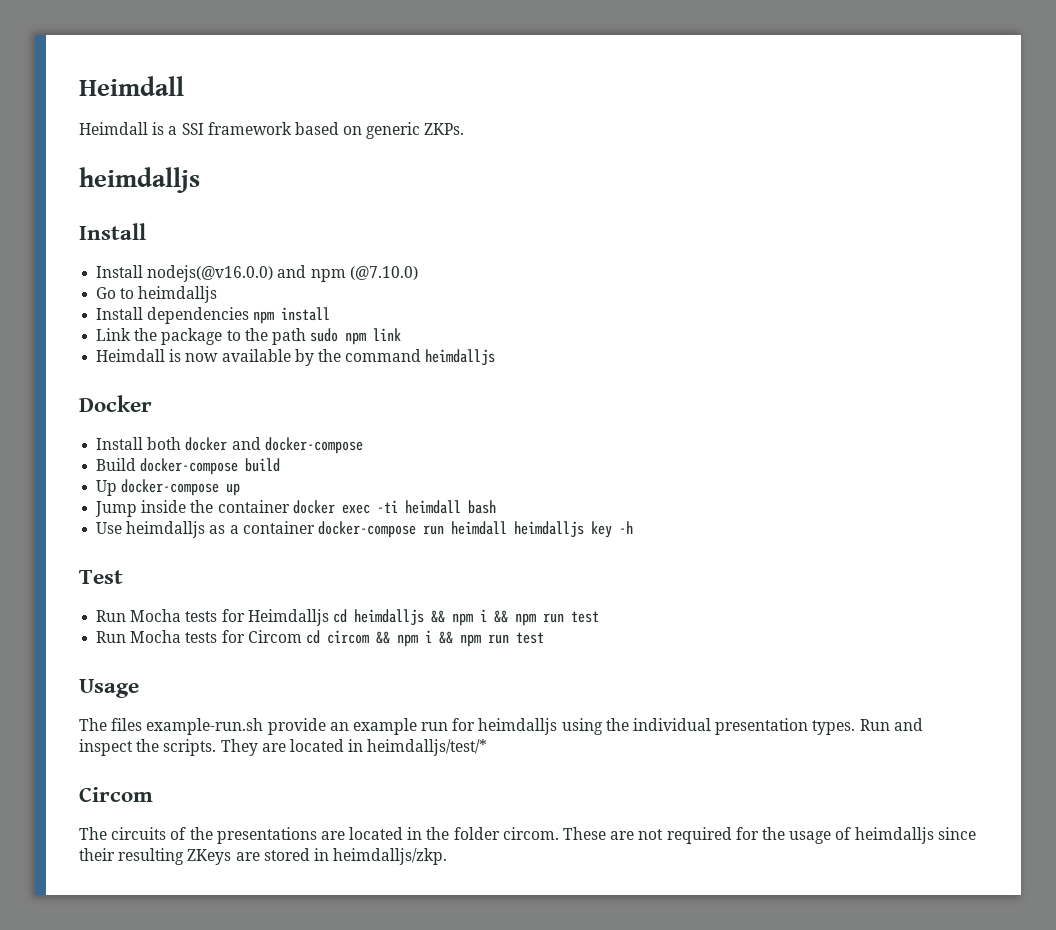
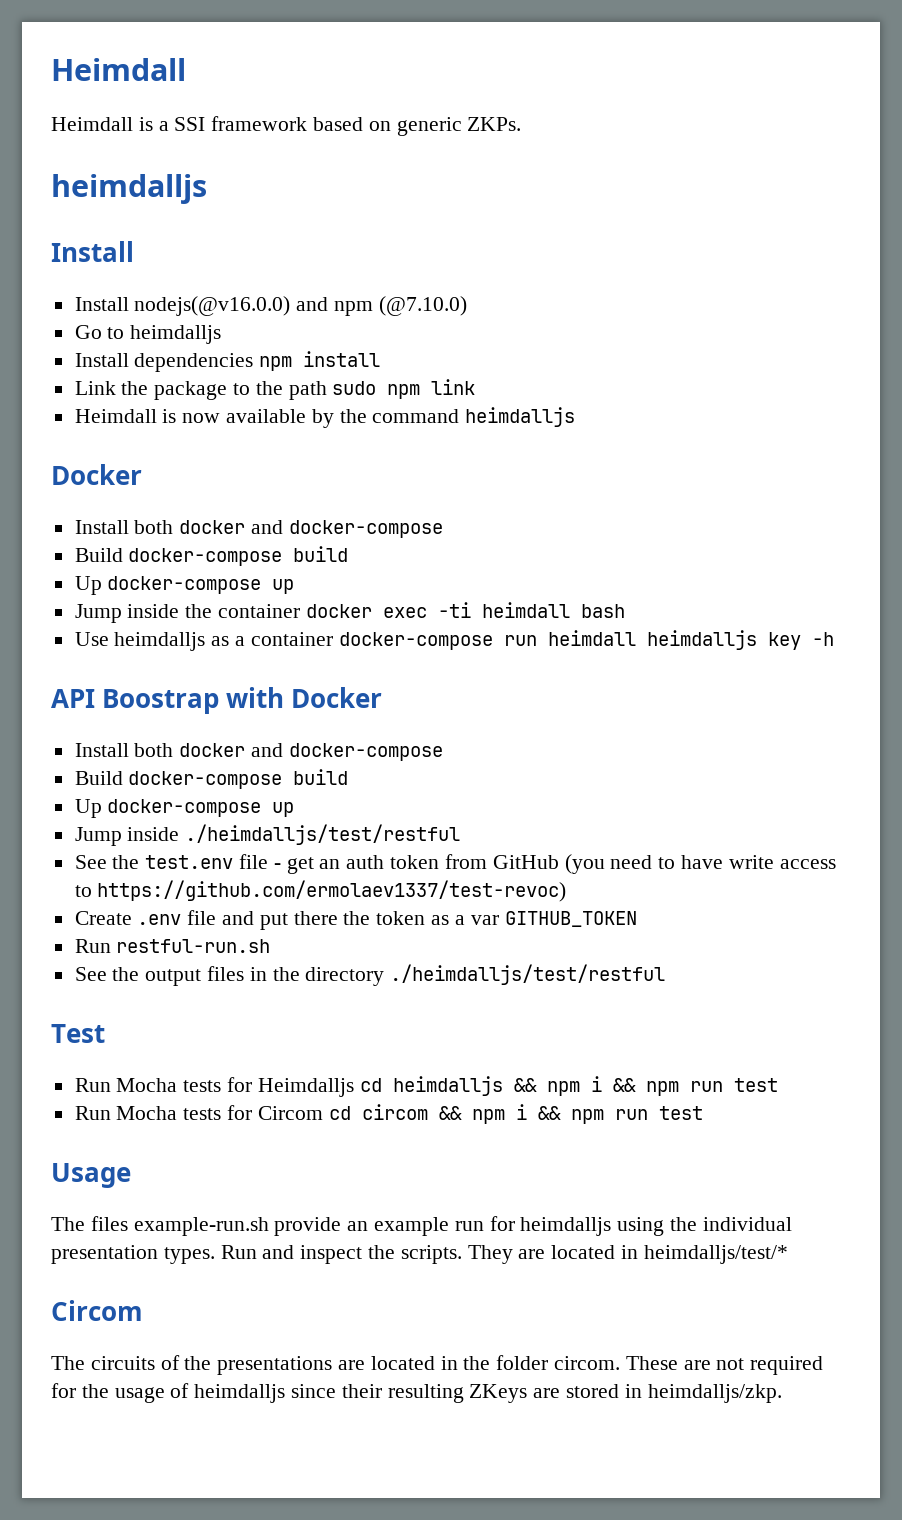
+ API Boostrap with Docker
+ Install both docker and docker-compose
+ Build docker-compose build
+ Up docker-compose up
+ Jump inside ./heimdalljs/test/restful
+ See the test.env file - get an auth token from GitHub (you need to have write access to https://github.com/ermolaev1337/test-revoc)
+ Create .env file and put there the token as a var GITHUB_TOKEN
+ Run restful-run.sh
+ See the output files in the directory ./heimdalljs/test/restful

